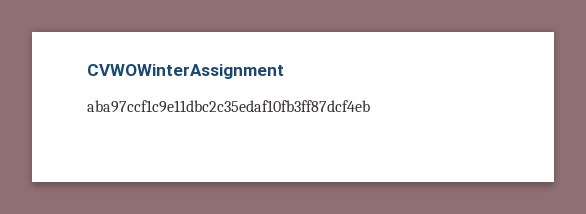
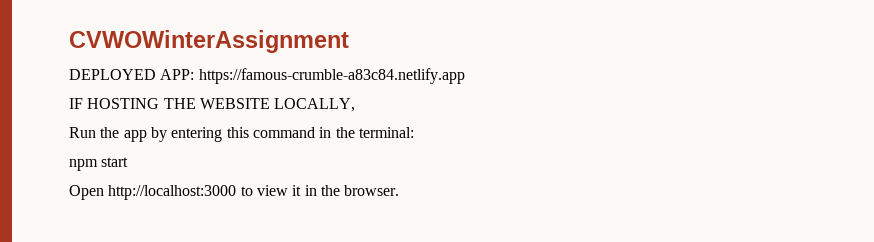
- aba97ccf1c9e11dbc2c35edaf10fb3ff87dcf4eb
+ DEPLOYED APP: https://famous-crumble-a83c84.netlify.app
+ IF HOSTING THE WEBSITE LOCALLY,
+ Run the app by entering this command in the terminal:
+ npm start
+ Open http://localhost:3000 to view it in the browser.

